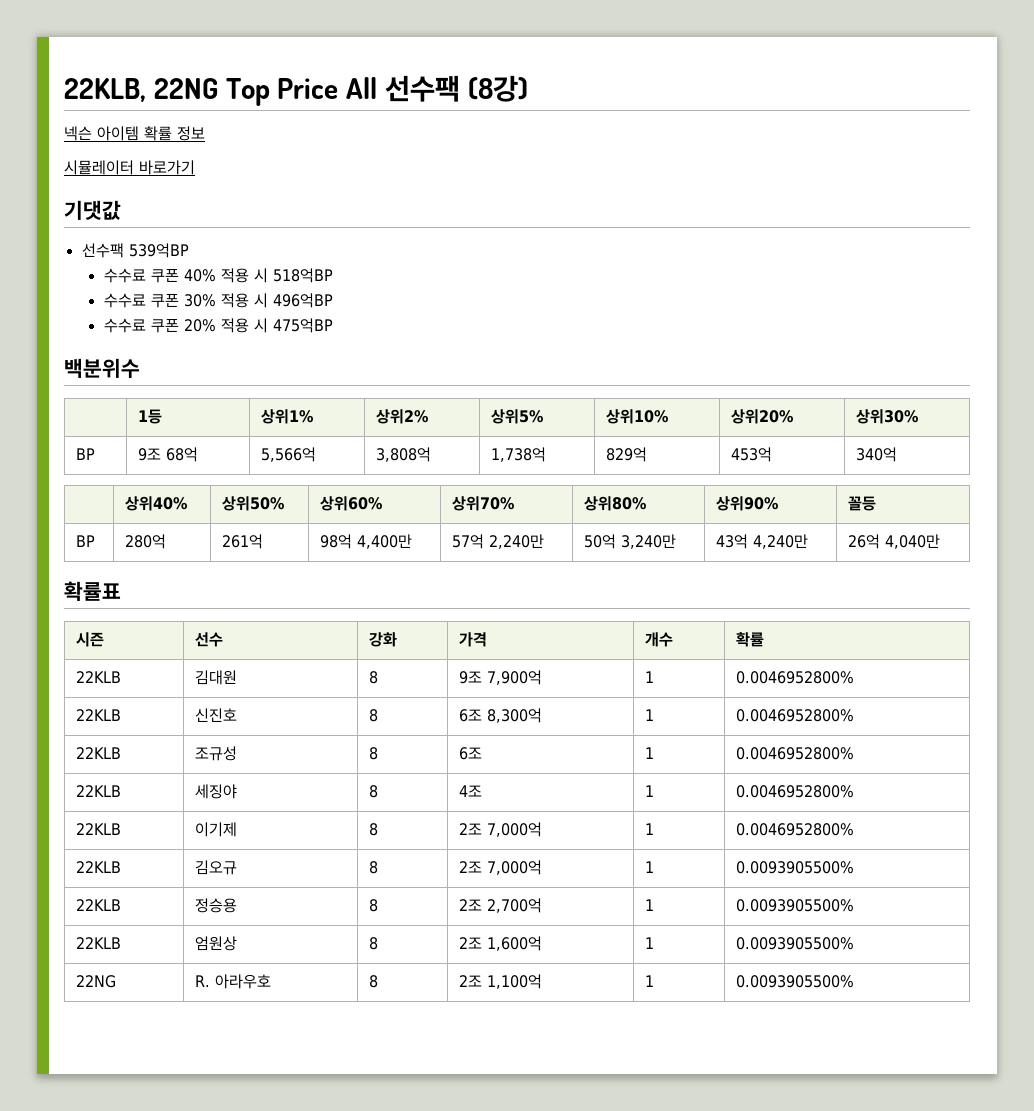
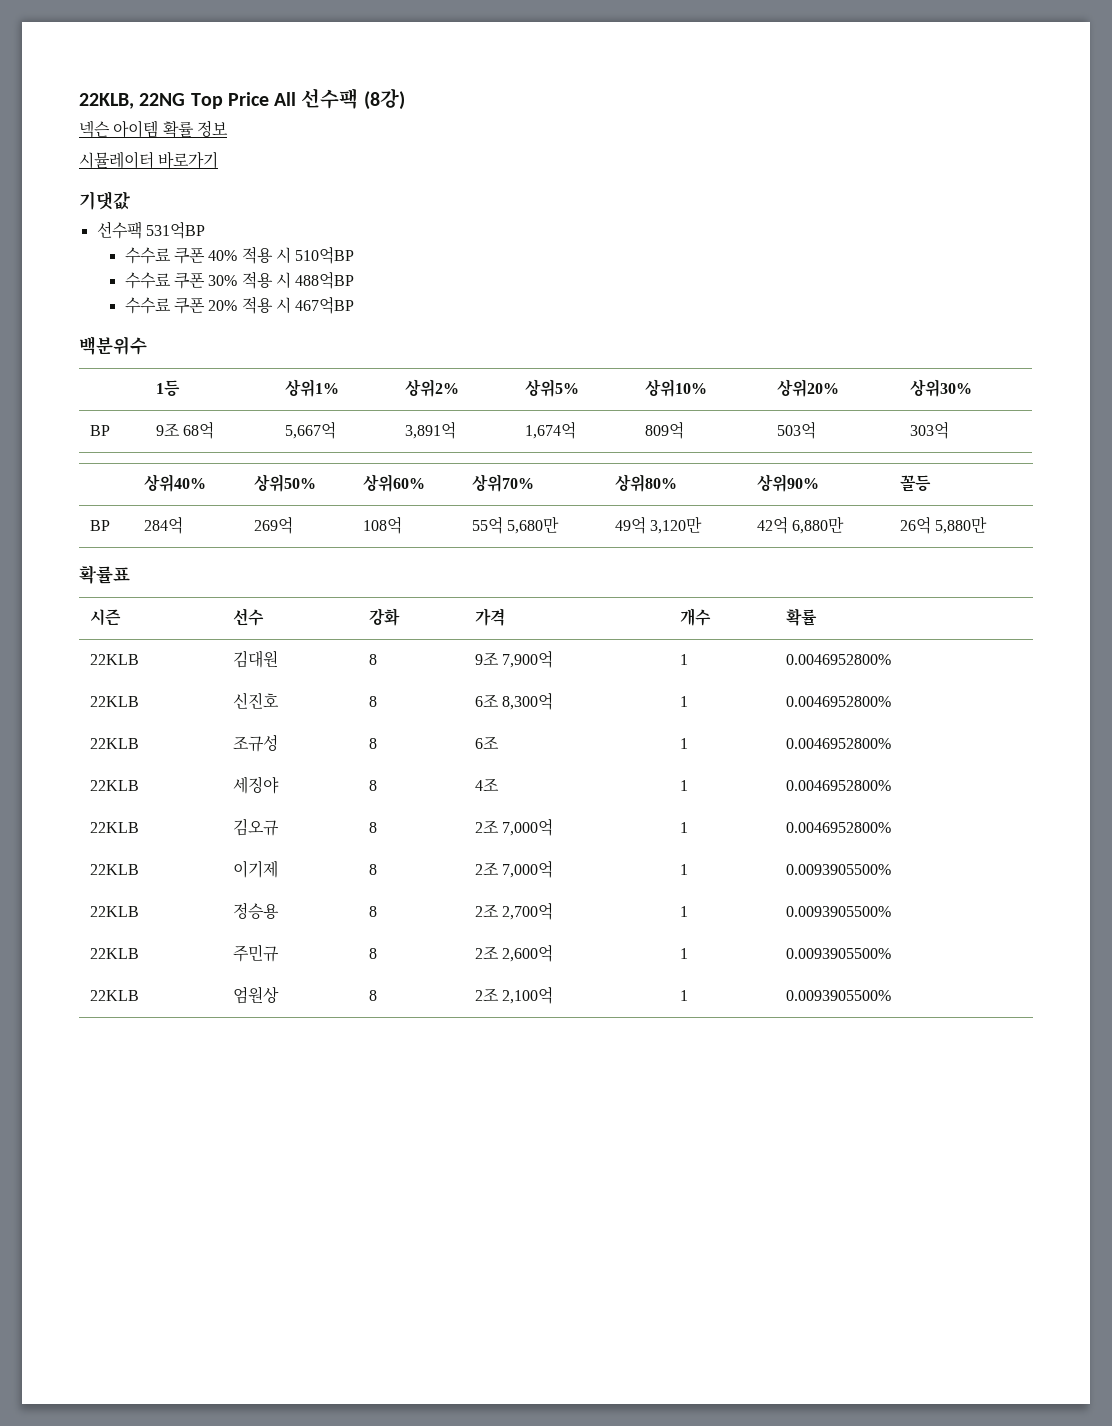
- 선수팩 539억BP
+ 선수팩 531억BP
- 수수료 쿠폰 40% 적용 시 518억BP
+ 수수료 쿠폰 40% 적용 시 510억BP
- 수수료 쿠폰 30% 적용 시 496억BP
+ 수수료 쿠폰 30% 적용 시 488억BP
- 수수료 쿠폰 20% 적용 시 475억BP
+ 수수료 쿠폰 20% 적용 시 467억BP
- BP | 9조 68억 | 5,566억 | 3,808억 | 1,738억 | 829억 | 453억 | 340억
+ BP | 9조 68억 | 5,667억 | 3,891억 | 1,674억 | 809억 | 503억 | 303억
- BP | 280억 | 261억 | 98억 4,400만 | 57억 2,240만 | 50억 3,240만 | 43억 4,240만 | 26억 4,040만
+ BP | 284억 | 269억 | 108억 | 55억 5,680만 | 49억 3,120만 | 42억 6,880만 | 26억 5,880만
- 22KLB | 이기제 | 8 | 2조 7,000억 | 1 | 0.0046952800%
+ 22KLB | 김오규 | 8 | 2조 7,000억 | 1 | 0.0046952800%
- 22KLB | 김오규 | 8 | 2조 7,000억 | 1 | 0.0093905500%
+ 22KLB | 이기제 | 8 | 2조 7,000억 | 1 | 0.0093905500%
+ 22KLB | 주민규 | 8 | 2조 2,600억 | 1 | 0.0093905500%
- 22KLB | 엄원상 | 8 | 2조 1,600억 | 1 | 0.0093905500%
- 22NG | R. 아라우호 | 8 | 2조 1,100억 | 1 | 0.0093905500%
+ 22KLB | 엄원상 | 8 | 2조 2,100억 | 1 | 0.0093905500%

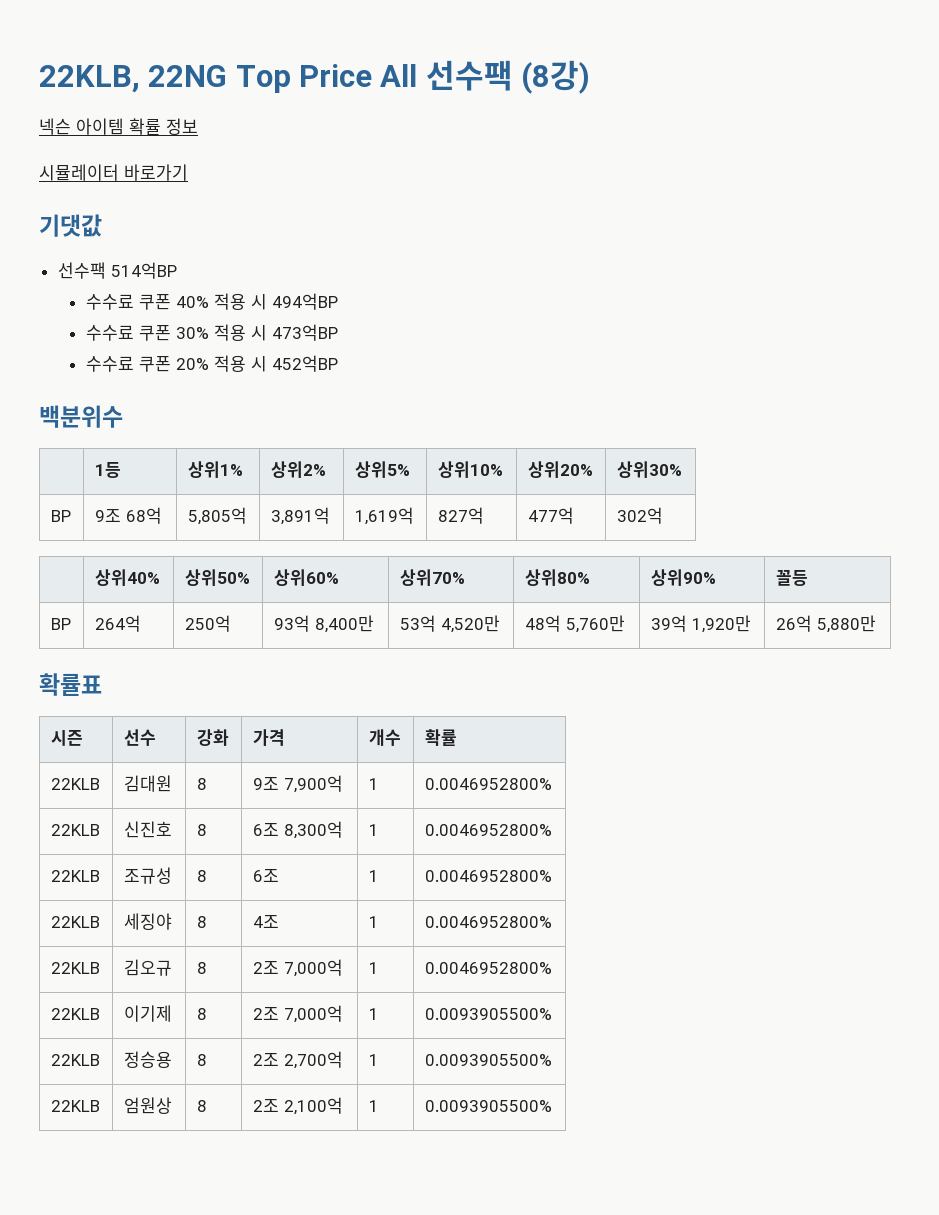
- 선수팩 531억BP
+ 선수팩 514억BP
- 수수료 쿠폰 40% 적용 시 510억BP
+ 수수료 쿠폰 40% 적용 시 494억BP
- 수수료 쿠폰 30% 적용 시 488억BP
+ 수수료 쿠폰 30% 적용 시 473억BP
- 수수료 쿠폰 20% 적용 시 467억BP
+ 수수료 쿠폰 20% 적용 시 452억BP
- BP | 9조 68억 | 5,667억 | 3,891억 | 1,674억 | 809억 | 503억 | 303억
+ BP | 9조 68억 | 5,805억 | 3,891억 | 1,619억 | 827억 | 477억 | 302억
- BP | 284억 | 269억 | 108억 | 55억 5,680만 | 49억 3,120만 | 42억 6,880만 | 26억 5,880만
+ BP | 264억 | 250억 | 93억 8,400만 | 53억 4,520만 | 48억 5,760만 | 39억 1,920만 | 26억 5,880만
- 22KLB | 주민규 | 8 | 2조 2,600억 | 1 | 0.0093905500%

